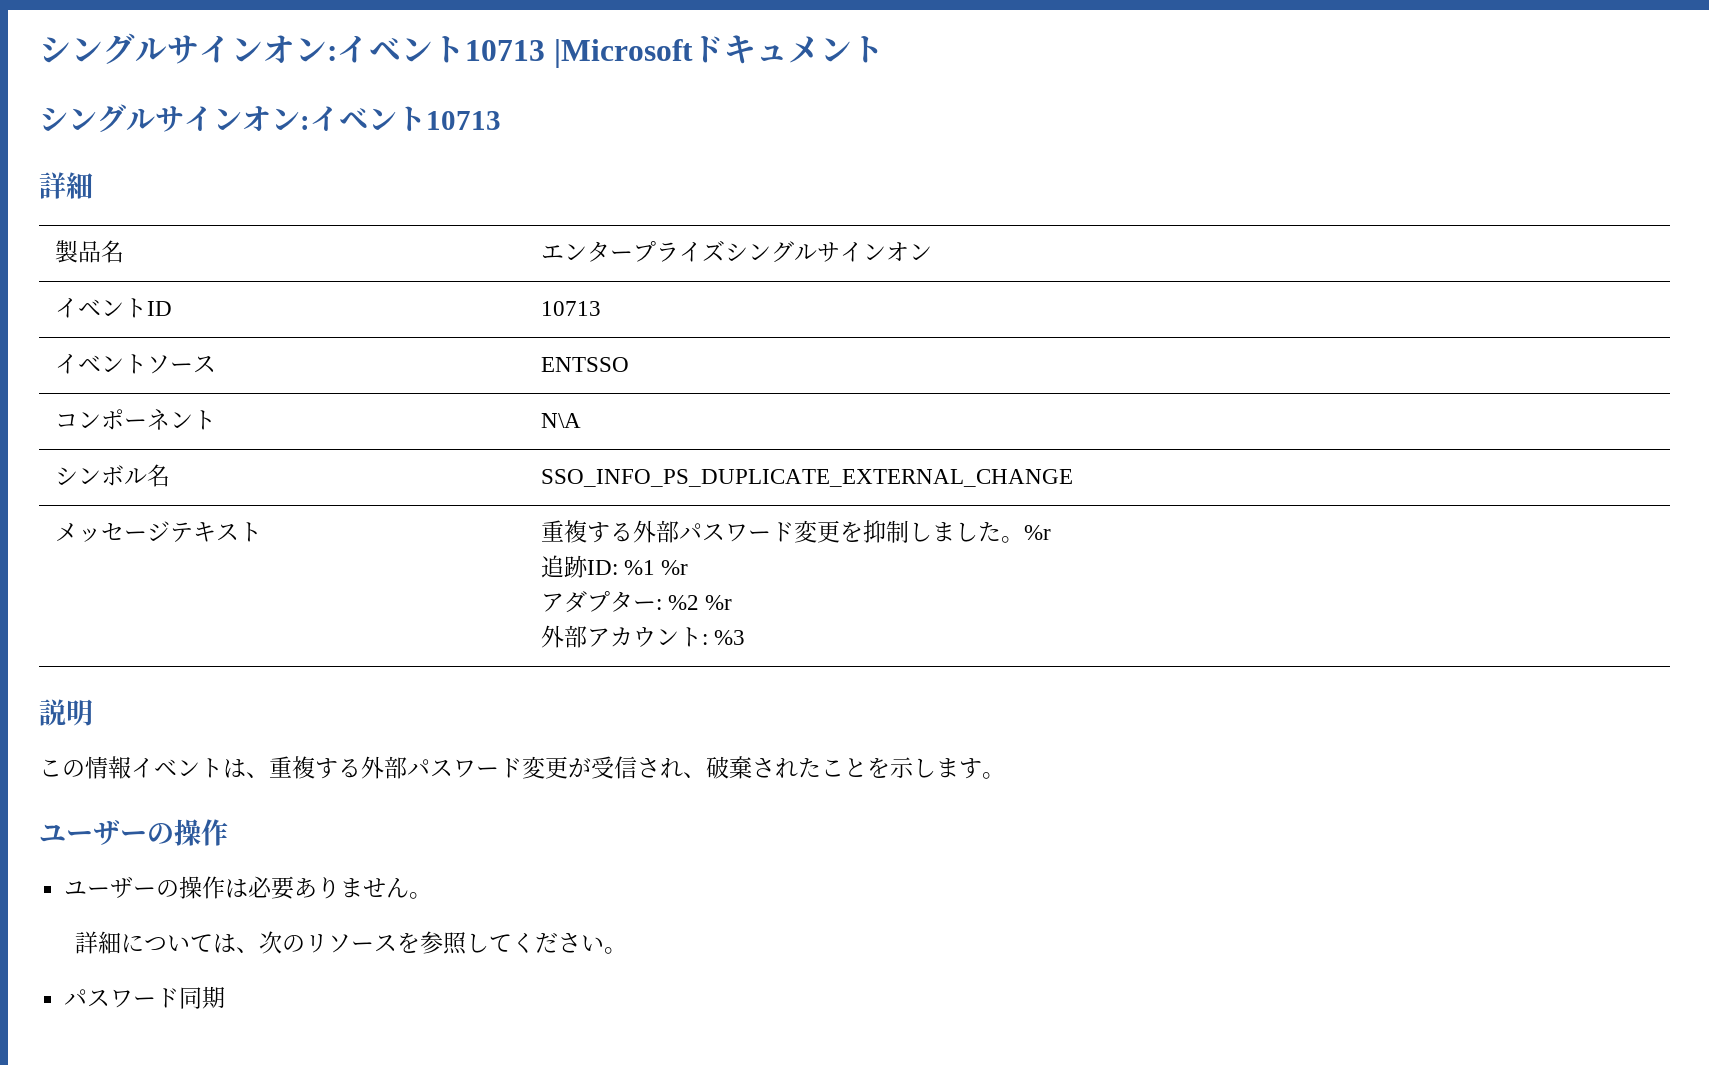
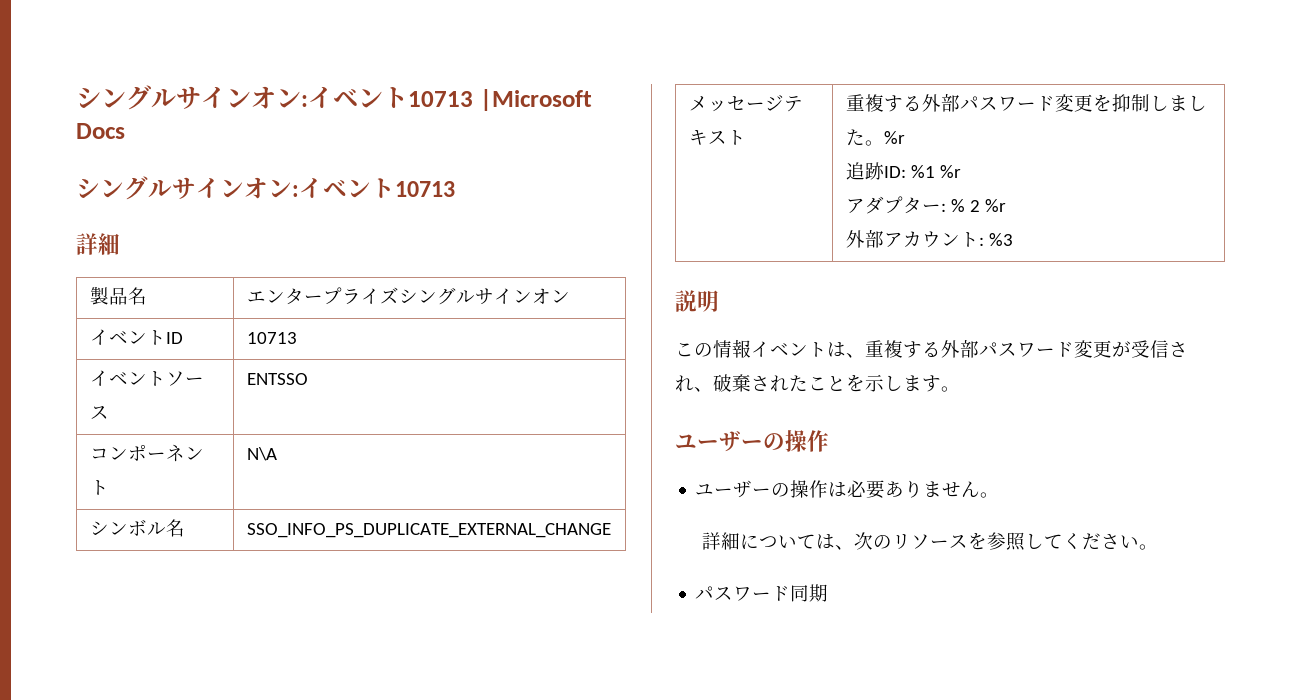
- シングルサインオン:イベント10713 |Microsoftドキュメント
+ シングルサインオン:イベント10713 |Microsoft Docs
  メッセージテキスト | 重複する外部パスワード変更を抑制しました。%r
  追跡ID: %1 %r
- アダプター: %2 %r
+ アダプター: % 2 %r

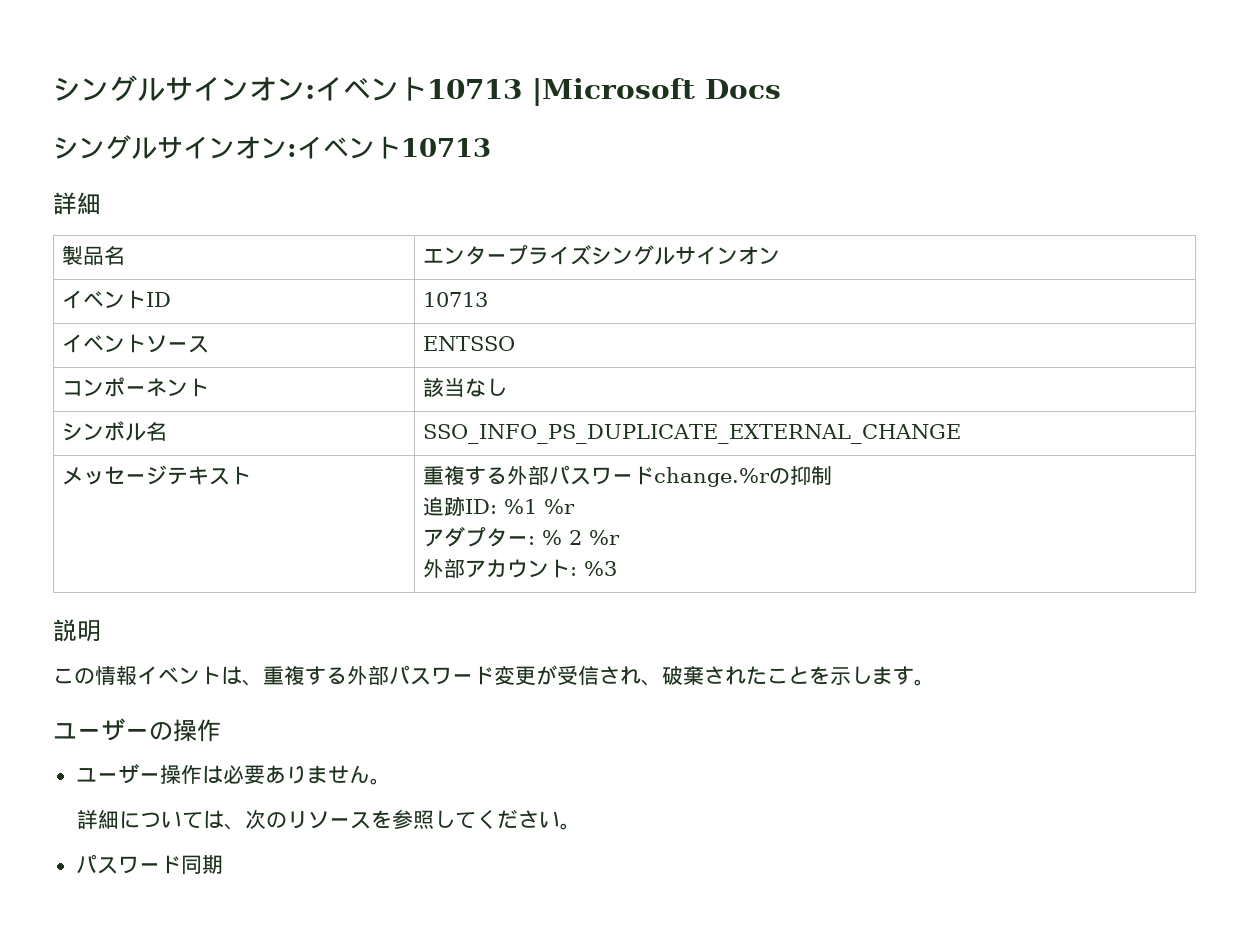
- コンポーネント | N\A
+ コンポーネント | 該当なし
- メッセージテキスト | 重複する外部パスワード変更を抑制しました。%r
+ メッセージテキスト | 重複する外部パスワードchange.%rの抑制
- ユーザーの操作は必要ありません。
+ ユーザー操作は必要ありません。

